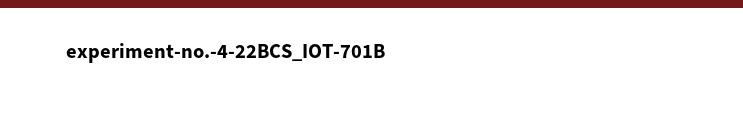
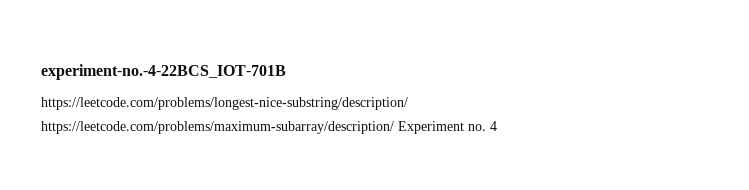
+ https://leetcode.com/problems/longest-nice-substring/description/ https://leetcode.com/problems/maximum-subarray/description/ Experiment no. 4

